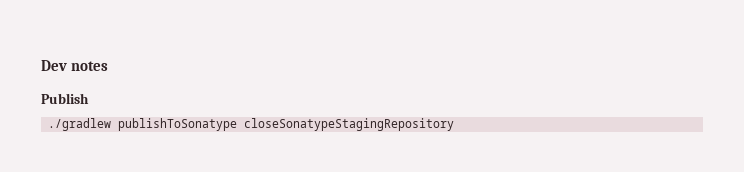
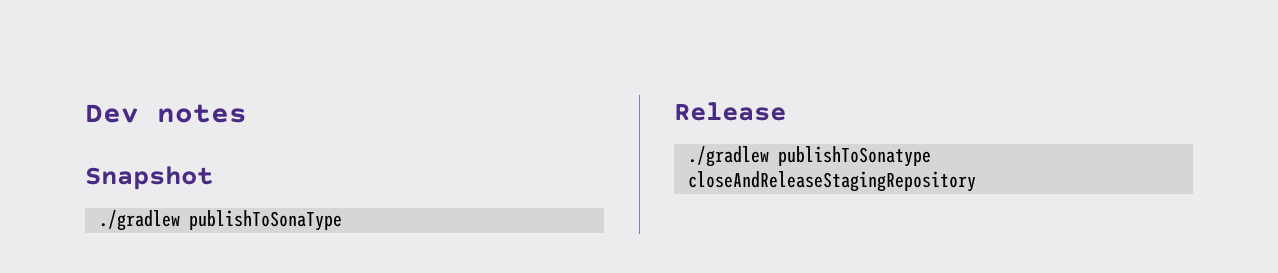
- Publish
+ Snapshot
+ ./gradlew publishToSonaType
+ Release
- ./gradlew publishToSonatype closeSonatypeStagingRepository
+ ./gradlew publishToSonatype closeAndReleaseStagingRepository

